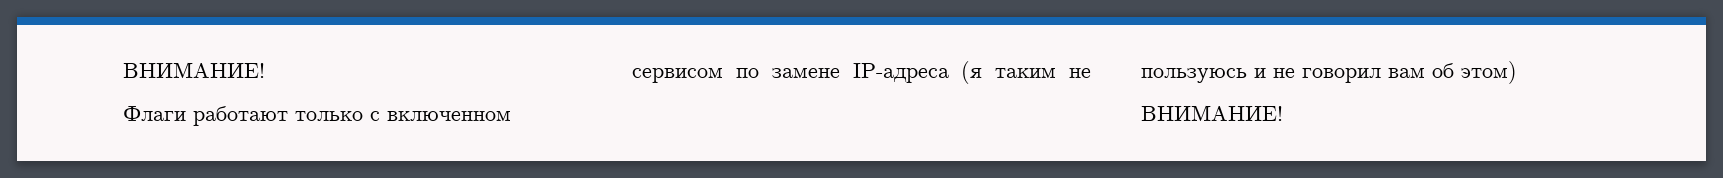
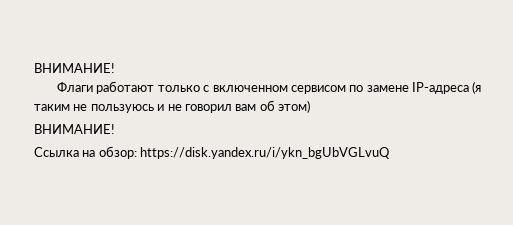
+ Ссылка на обзор: https://disk.yandex.ru/i/ykn_bgUbVGLvuQ

